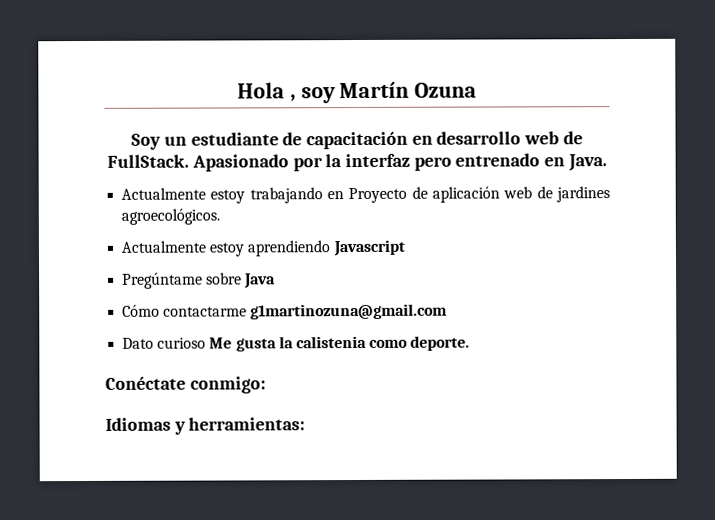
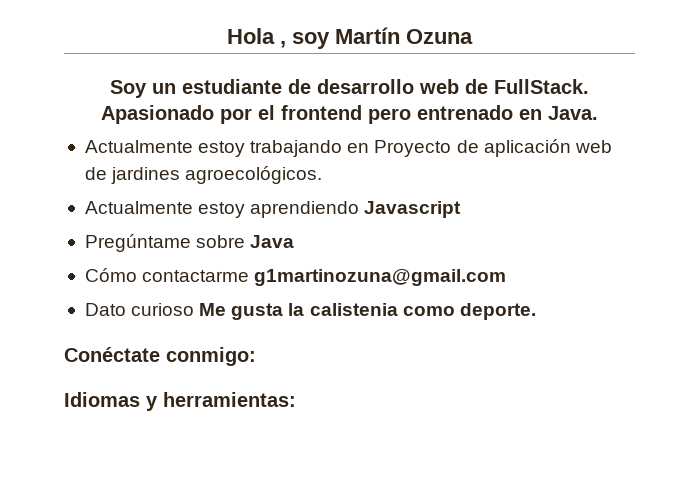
- Soy un estudiante de capacitación en desarrollo web de FullStack.
+ Soy un estudiante de desarrollo web de FullStack.
- Apasionado por la interfaz pero entrenado en Java.
+ Apasionado por el frontend pero entrenado en Java.

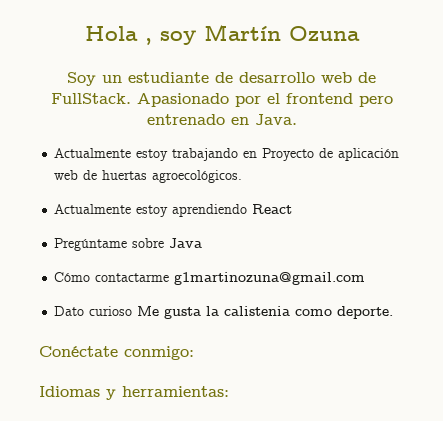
- Actualmente estoy trabajando en Proyecto de aplicación web de jardines agroecológicos.
+ Actualmente estoy trabajando en Proyecto de aplicación web de huertas agroecológicos.
- Actualmente estoy aprendiendo Javascript
+ Actualmente estoy aprendiendo React

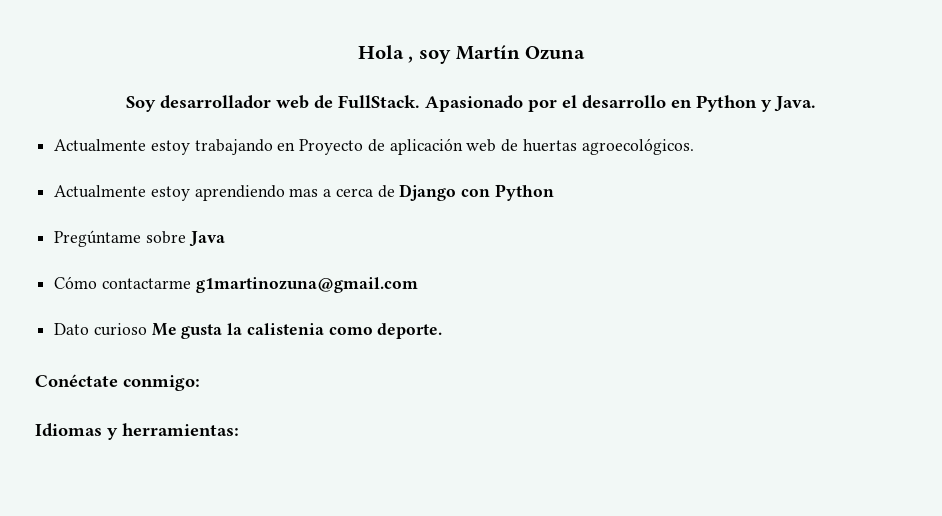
- Soy un estudiante de desarrollo web de FullStack.
+ Soy desarrollador web de FullStack.
- Apasionado por el frontend pero entrenado en Java.
+ Apasionado por el desarrollo en Python y Java.
- Actualmente estoy aprendiendo React
+ Actualmente estoy aprendiendo mas a cerca de Django con Python

